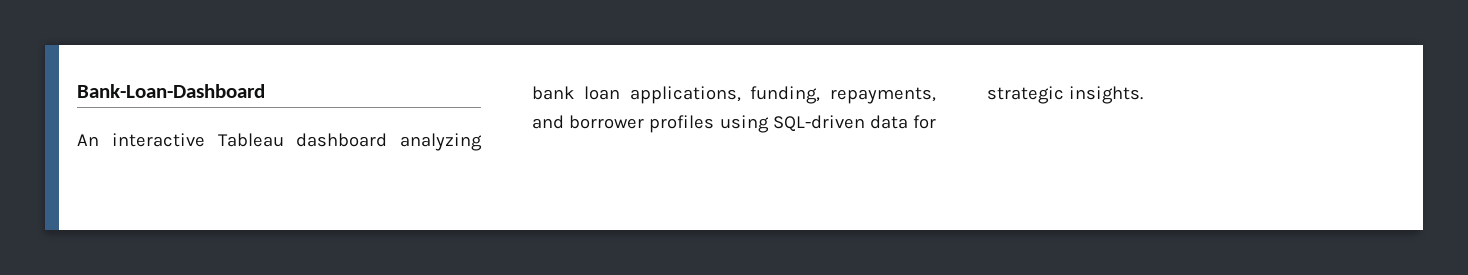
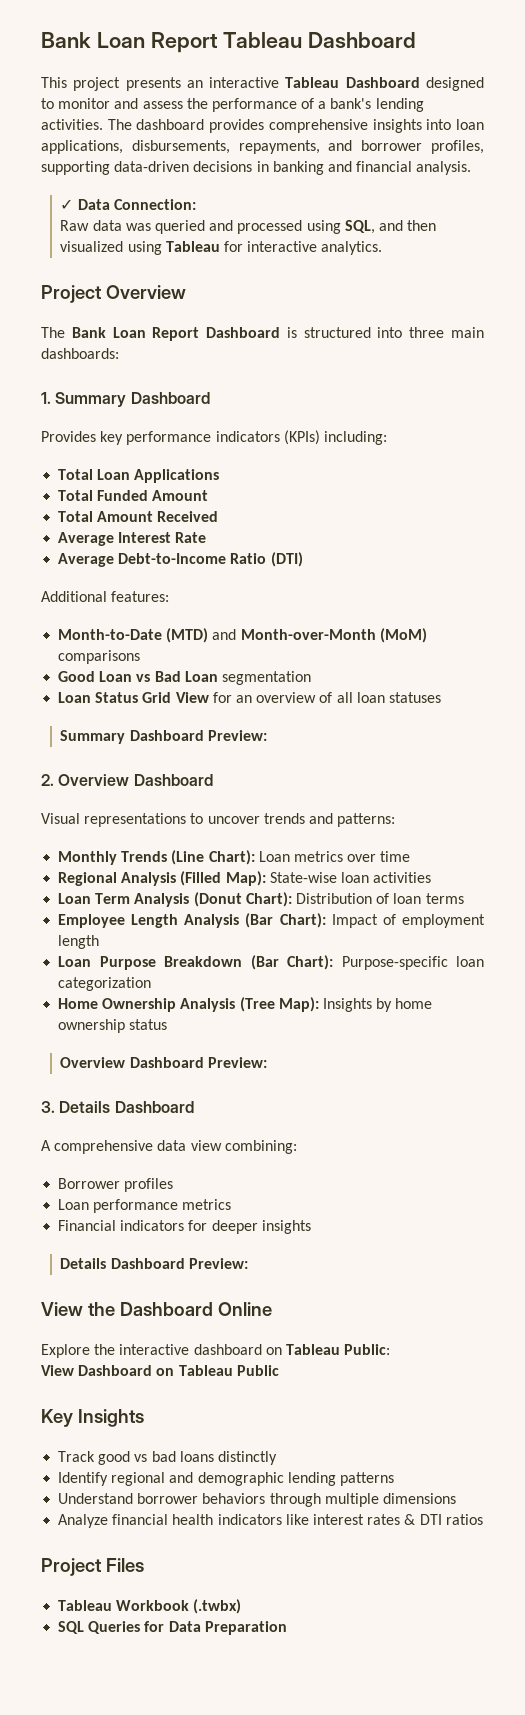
- Bank-Loan-Dashboard
- An interactive Tableau dashboard analyzing bank loan applications, funding, repayments, and borrower profiles using SQL-driven data for strategic insights.
+ Bank Loan Report Tableau Dashboard
+ This project presents an interactive Tableau Dashboard designed to monitor and assess the performance of a bank's lending activities. The dashboard provides comprehensive insights into loan applications, disbursements, repayments, and borrower profiles, supporting data-driven decisions in banking and financial analysis.
+ ✓ Data Connection:
+ Raw data was queried and processed using SQL, and then visualized using Tableau for interactive analytics.
+ Project Overview
+ The Bank Loan Report Dashboard is structured into three main dashboards:
+ 1. Summary Dashboard
+ Provides key performance indicators (KPIs) including:
+ Total Loan Applications
+ Total Funded Amount
+ Total Amount Received
+ Average Interest Rate
+ Average Debt-to-Income Ratio (DTI)
+ Additional features:
+ Month-to-Date (MTD) and Month-over-Month (MoM) comparisons
+ Good Loan vs Bad Loan segmentation
+ Loan Status Grid View for an overview of all loan statuses
+ Summary Dashboard Preview:
+ 2. Overview Dashboard
+ Visual representations to uncover trends and patterns:
+ Monthly Trends (Line Chart): Loan metrics over time
+ Regional Analysis (Filled Map): State-wise loan activities
+ Loan Term Analysis (Donut Chart): Distribution of loan terms
+ Employee Length Analysis (Bar Chart): Impact of employment length
+ Loan Purpose Breakdown (Bar Chart): Purpose-specific loan categorization
+ Home Ownership Analysis (Tree Map): Insights by home ownership status
+ Overview Dashboard Preview:
+ 3. Details Dashboard
+ A comprehensive data view combining:
+ Borrower profiles
+ Loan performance metrics
+ Financial indicators for deeper insights
+ Details Dashboard Preview:
+ View the Dashboard Online
+ Explore the interactive dashboard on Tableau Public:
+ View Dashboard on Tableau Public
+ Key Insights
+ Track good vs bad loans distinctly
+ Identify regional and demographic lending patterns
+ Understand borrower behaviors through multiple dimensions
+ Analyze financial health indicators like interest rates & DTI ratios
+ Project Files
+ Tableau Workbook (.twbx)
+ SQL Queries for Data Preparation

